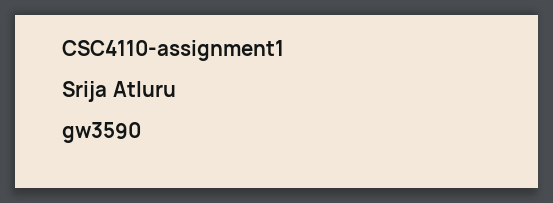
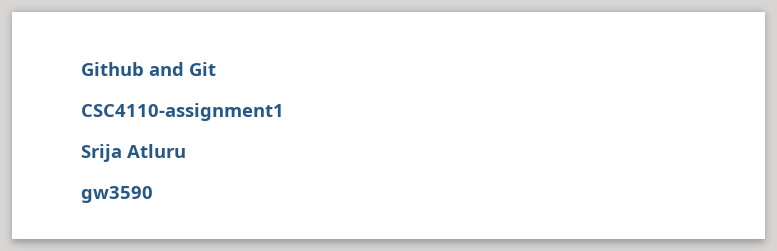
+ Github and Git

